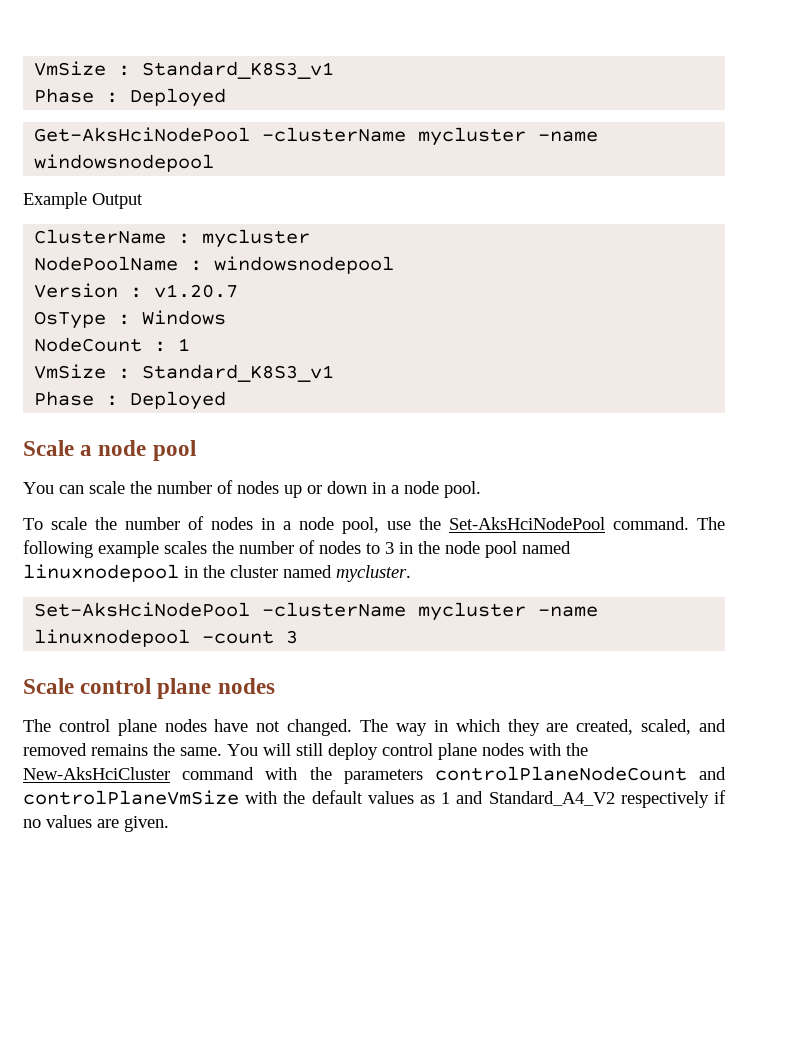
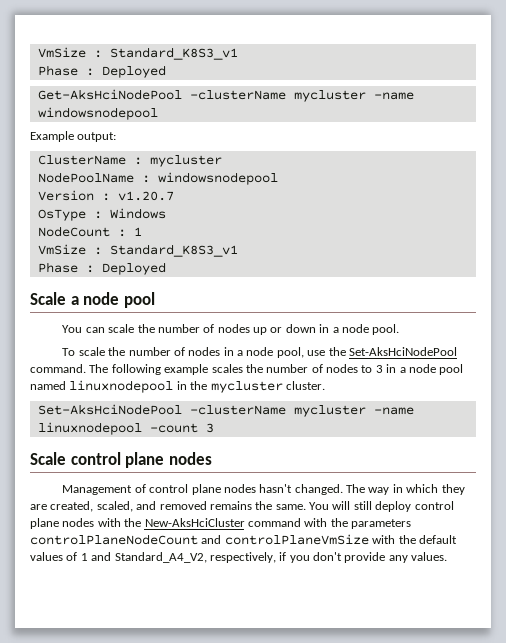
- Example Output
+ Example output:
- The following example scales the number of nodes to 3 in the node pool named linuxnodepool in the cluster named mycluster.
+ The following example scales the number of nodes to 3 in a node pool named linuxnodepool in the mycluster cluster.
- The control plane nodes have not changed.
+ Management of control plane nodes hasn't changed.
- You will still deploy control plane nodes with the New-AksHciCluster command with the parameters controlPlaneNodeCount and controlPlaneVmSize with the default values as 1 and Standard_A4_V2 respectively if no values are given.
+ You will still deploy control plane nodes with the New-AksHciCluster command with the parameters controlPlaneNodeCount and controlPlaneVmSize with the default values of 1 and Standard_A4_V2, respectively, if you don't provide any values.

